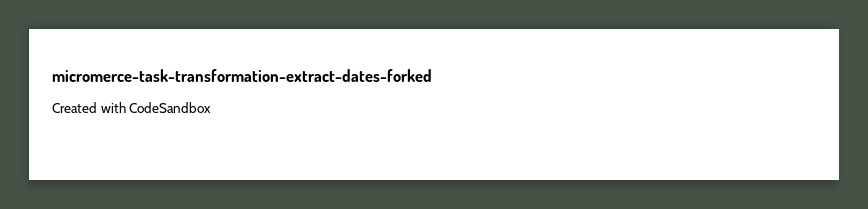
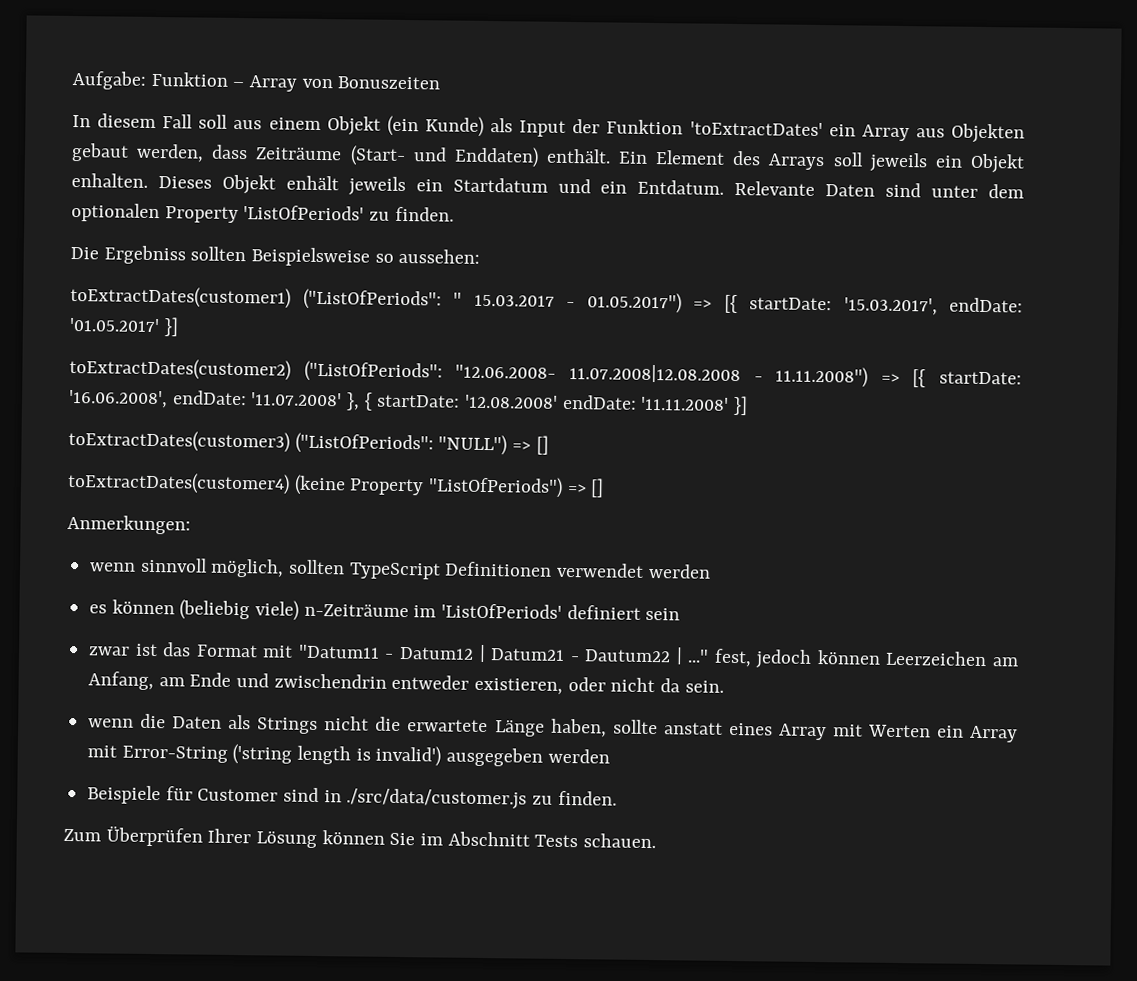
- micromerce-task-transformation-extract-dates-forked
- Created with CodeSandbox
+ Aufgabe: Funktion – Array von Bonuszeiten
+ In diesem Fall soll aus einem Objekt (ein Kunde) als Input der Funktion 'toExtractDates' ein Array aus Objekten gebaut werden, dass Zeiträume (Start- und Enddaten) enthält. Ein Element des Arrays soll jeweils ein Objekt enhalten. Dieses Objekt enhält jeweils ein Startdatum und ein Entdatum. Relevante Daten sind unter dem optionalen Property 'ListOfPeriods' zu finden.
+ Die Ergebniss sollten Beispielsweise so aussehen:
+ toExtractDates(customer1) ("ListOfPeriods": " 15.03.2017 - 01.05.2017") => [{ startDate: '15.03.2017', endDate: '01.05.2017' }]
+ toExtractDates(customer2) ("ListOfPeriods": "12.06.2008- 11.07.2008|12.08.2008 - 11.11.2008") => [{ startDate: '16.06.2008', endDate: '11.07.2008' }, { startDate: '12.08.2008' endDate: '11.11.2008' }]
+ toExtractDates(customer3) ("ListOfPeriods": "NULL") => []
+ toExtractDates(customer4) (keine Property "ListOfPeriods") => []
+ Anmerkungen:
+ wenn sinnvoll möglich, sollten TypeScript Definitionen verwendet werden
+ es können (beliebig viele) n-Zeiträume im 'ListOfPeriods' definiert sein
+ zwar ist das Format mit "Datum11 - Datum12 | Datum21 - Dautum22 | ..." fest, jedoch können Leerzeichen am Anfang, am Ende und zwischendrin entweder existieren, oder nicht da sein.
+ wenn die Daten als Strings nicht die erwartete Länge haben, sollte anstatt eines Array mit Werten ein Array mit Error-String ('string length is invalid') ausgegeben werden
+ Beispiele für Customer sind in ./src/data/customer.js zu finden.
+ Zum Überprüfen Ihrer Lösung können Sie im Abschnitt Tests schauen.

